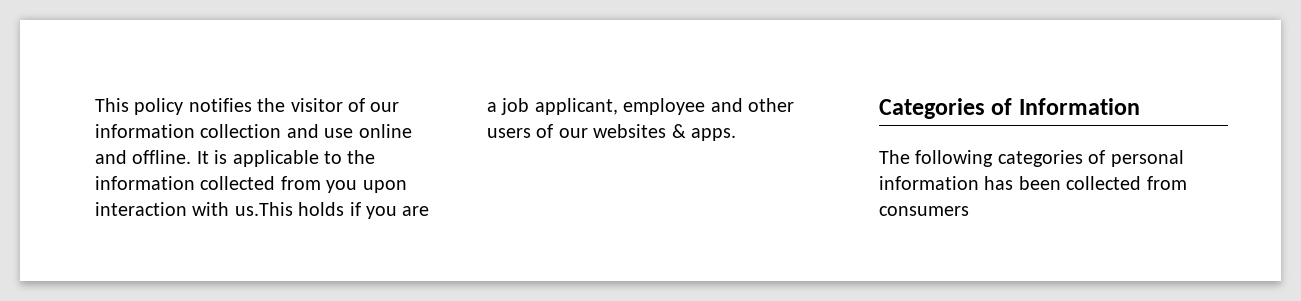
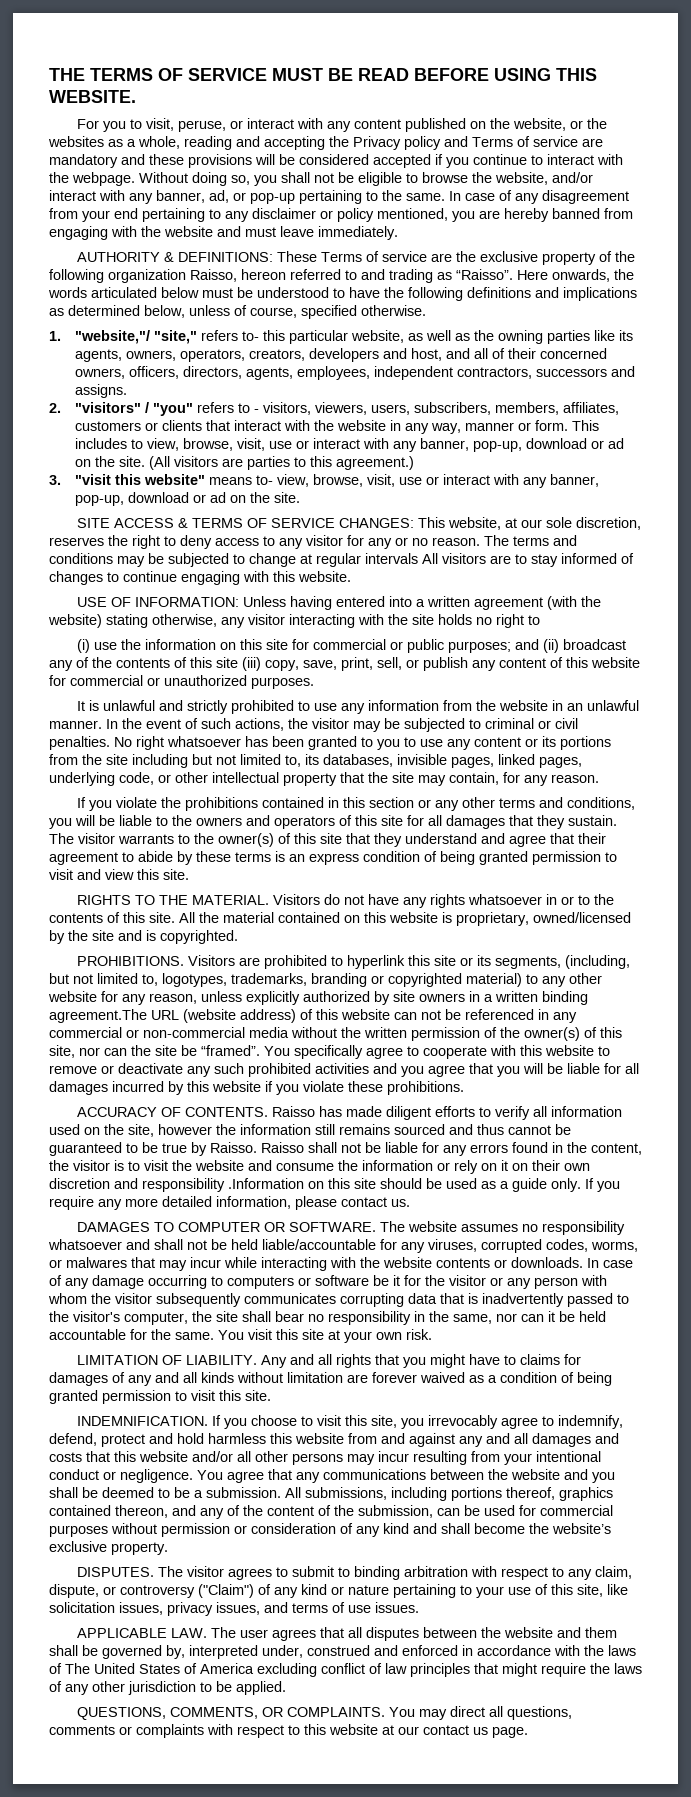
- This policy notifies the visitor of our information collection and use online and offline. It is applicable to the information collected from you upon interaction with us.This holds if you are a job applicant, employee and other users of our websites & apps.
- Categories of Information
- The following categories of personal information has been collected from consumers
+ THE TERMS OF SERVICE MUST BE READ BEFORE USING THIS WEBSITE.
+ For you to visit, peruse, or interact with any content published on the website, or the websites as a whole, reading and accepting the Privacy policy and Terms of service are mandatory and these provisions will be considered accepted if you continue to interact with the webpage. Without doing so, you shall not be eligible to browse the website, and/or interact with any banner, ad, or pop-up pertaining to the same. In case of any disagreement from your end pertaining to any disclaimer or policy mentioned, you are hereby banned from engaging with the website and must leave immediately.
+ AUTHORITY & DEFINITIONS: These Terms of service are the exclusive property of the following organization Raisso, hereon referred to and trading as “Raisso”. Here onwards, the words articulated below must be understood to have the following definitions and implications as determined below, unless of course, specified otherwise.
+ 1. "website,"/ "site," refers to- this particular website, as well as the owning parties like its agents, owners, operators, creators, developers and host, and all of their concerned owners, officers, directors, agents, employees, independent contractors, successors and assigns.
+ 2. "visitors" / "you" refers to - visitors, viewers, users, subscribers, members, affiliates, customers or clients that interact with the website in any way, manner or form. This includes to view, browse, visit, use or interact with any banner, pop-up, download or ad on the site. (All visitors are parties to this agreement.)
+ 3. "visit this website" means to- view, browse, visit, use or interact with any banner, pop-up, download or ad on the site.
+ SITE ACCESS & TERMS OF SERVICE CHANGES: This website, at our sole discretion, reserves the right to deny access to any visitor for any or no reason. The terms and conditions may be subjected to change at regular intervals All visitors are to stay informed of changes to continue engaging with this website.
+ USE OF INFORMATION: Unless having entered into a written agreement (with the website) stating otherwise, any visitor interacting with the site holds no right to
+ (i) use the information on this site for commercial or public purposes; and (ii) broadcast any of the contents of this site (iii) copy, save, print, sell, or publish any content of this website for commercial or unauthorized purposes.
+ It is unlawful and strictly prohibited to use any information from the website in an unlawful manner. In the event of such actions, the visitor may be subjected to criminal or civil penalties. No right whatsoever has been granted to you to use any content or its portions from the site including but not limited to, its databases, invisible pages, linked pages, underlying code, or other intellectual property that the site may contain, for any reason.
+ If you violate the prohibitions contained in this section or any other terms and conditions, you will be liable to the owners and operators of this site for all damages that they sustain. The visitor warrants to the owner(s) of this site that they understand and agree that their agreement to abide by these terms is an express condition of being granted permission to visit and view this site.
+ RIGHTS TO THE MATERIAL. Visitors do not have any rights whatsoever in or to the contents of this site. All the material contained on this website is proprietary, owned/licensed by the site and is copyrighted.
+ PROHIBITIONS. Visitors are prohibited to hyperlink this site or its segments, (including, but not limited to, logotypes, trademarks, branding or copyrighted material) to any other website for any reason, unless explicitly authorized by site owners in a written binding agreement.The URL (website address) of this website can not be referenced in any commercial or non-commercial media without the written permission of the owner(s) of this site, nor can the site be “framed”. You specifically agree to cooperate with this website to remove or deactivate any such prohibited activities and you agree that you will be liable for all damages incurred by this website if you violate these prohibitions.
+ ACCURACY OF CONTENTS. Raisso has made diligent efforts to verify all information used on the site, however the information still remains sourced and thus cannot be guaranteed to be true by Raisso. Raisso shall not be liable for any errors found in the content, the visitor is to visit the website and consume the information or rely on it on their own discretion and responsibility .Information on this site should be used as a guide only. If you require any more detailed information, please contact us.
+ DAMAGES TO COMPUTER OR SOFTWARE. The website assumes no responsibility whatsoever and shall not be held liable/accountable for any viruses, corrupted codes, worms, or malwares that may incur while interacting with the website contents or downloads. In case of any damage occurring to computers or software be it for the visitor or any person with whom the visitor subsequently communicates corrupting data that is inadvertently passed to the visitor's computer, the site shall bear no responsibility in the same, nor can it be held accountable for the same. You visit this site at your own risk.
+ LIMITATION OF LIABILITY. Any and all rights that you might have to claims for damages of any and all kinds without limitation are forever waived as a condition of being granted permission to visit this site.
+ INDEMNIFICATION. If you choose to visit this site, you irrevocably agree to indemnify, defend, protect and hold harmless this website from and against any and all damages and costs that this website and/or all other persons may incur resulting from your intentional conduct or negligence. You agree that any communications between the website and you shall be deemed to be a submission. All submissions, including portions thereof, graphics contained thereon, and any of the content of the submission, can be used for commercial purposes without permission or consideration of any kind and shall become the website’s exclusive property.
+ DISPUTES. The visitor agrees to submit to binding arbitration with respect to any claim, dispute, or controversy ("Claim") of any kind or nature pertaining to your use of this site, like solicitation issues, privacy issues, and terms of use issues.
+ APPLICABLE LAW. The user agrees that all disputes between the website and them shall be governed by, interpreted under, construed and enforced in accordance with the laws of The United States of America excluding conflict of law principles that might require the laws of any other jurisdiction to be applied.
+ QUESTIONS, COMMENTS, OR COMPLAINTS. You may direct all questions, comments or complaints with respect to this website at our contact us page.

